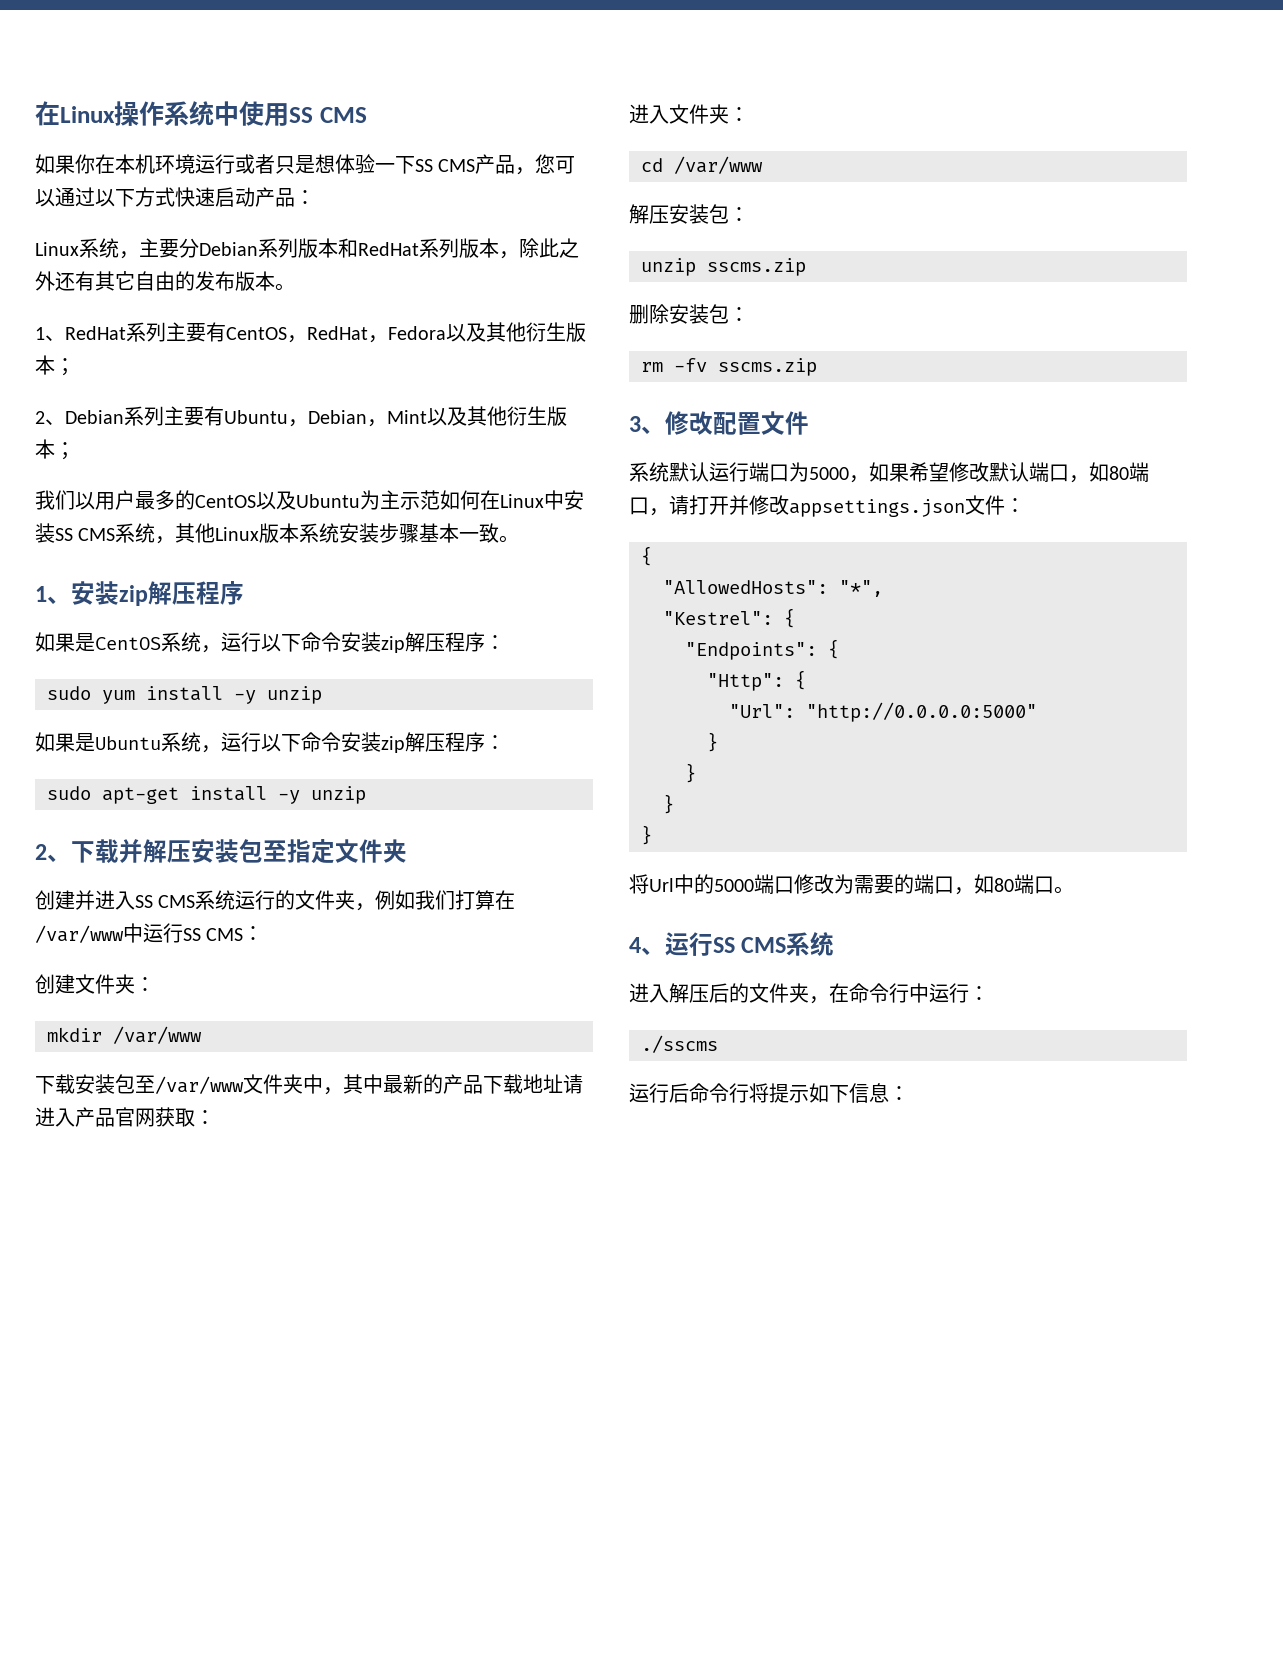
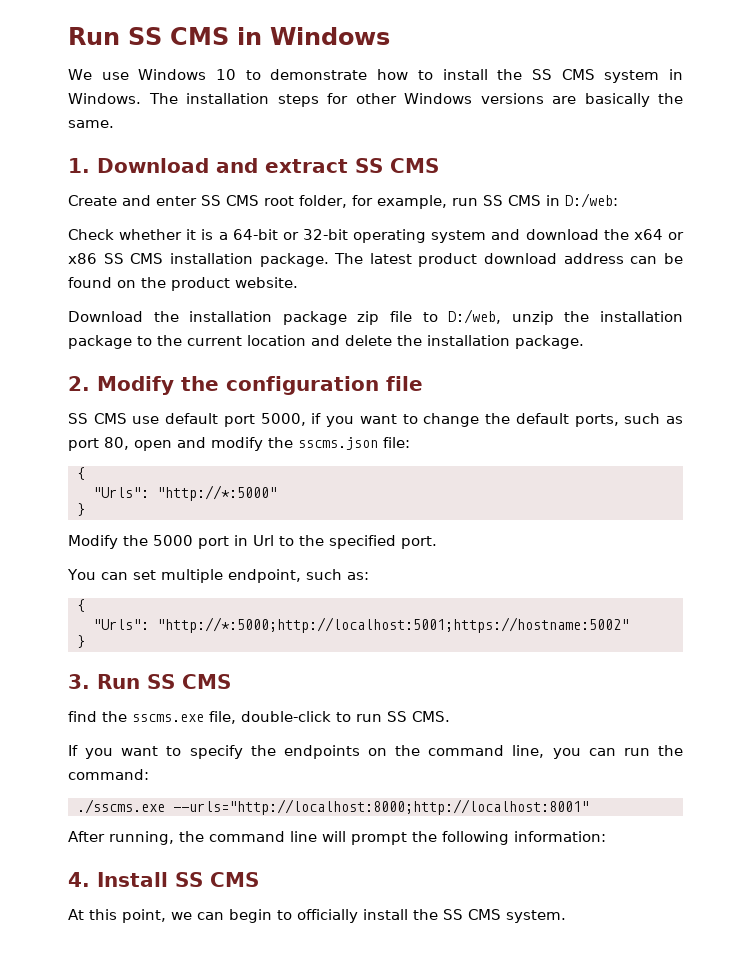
- 在Linux操作系统中使用SS CMS
- 如果你在本机环境运行或者只是想体验一下SS CMS产品，您可以通过以下方式快速启动产品：
- Linux系统，主要分Debian系列版本和RedHat系列版本，除此之外还有其它自由的发布版本。
- 1、RedHat系列主要有CentOS，RedHat，Fedora以及其他衍生版本；
- 2、Debian系列主要有Ubuntu，Debian，Mint以及其他衍生版本；
- 我们以用户最多的CentOS以及Ubuntu为主示范如何在Linux中安装SS CMS系统，其他Linux版本系统安装步骤基本一致。
- 1、安装zip解压程序
- 如果是CentOS系统，运行以下命令安装zip解压程序：
- sudo yum install -y unzip
- 如果是Ubuntu系统，运行以下命令安装zip解压程序：
- sudo apt-get install -y unzip
- 2、下载并解压安装包至指定文件夹
- 创建并进入SS CMS系统运行的文件夹，例如我们打算在/var/www中运行SS CMS：
- 创建文件夹：
- mkdir /var/www
- 下载安装包至/var/www文件夹中，其中最新的产品下载地址请进入产品官网获取：
- 进入文件夹：
- cd /var/www
- 解压安装包：
- unzip sscms.zip
- 删除安装包：
- rm -fv sscms.zip
- 3、修改配置文件
- 系统默认运行端口为5000，如果希望修改默认端口，如80端口，请打开并修改appsettings.json文件：
+ Run SS CMS in Windows
+ We use Windows 10 to demonstrate how to install the SS CMS system in Windows. The installation steps for other Windows versions are basically the same.
+ 1. Download and extract SS CMS
+ Create and enter SS CMS root folder, for example, run SS CMS in D:/web:
+ Check whether it is a 64-bit or 32-bit operating system and download the x64 or x86 SS CMS installation package. The latest product download address can be found on the product website.
+ Download the installation package zip file to D:/web, unzip the installation package to the current location and delete the installation package.
+ 2. Modify the configuration file
+ SS CMS use default port 5000, if you want to change the default ports, such as port 80, open and modify the sscms.json file:
  {
- "AllowedHosts": "*",
- "Kestrel": {
- "Endpoints": {
- "Http": {
- "Url": "http://0.0.0.0:5000"
+ "Urls": "http://*:5000"
  }
+ Modify the 5000 port in Url to the specified port.
+ You can set multiple endpoint, such as:
+ {
+ "Urls": "http://*:5000;http://localhost:5001;https://hostname:5002"
  }
- }
- }
- 将Url中的5000端口修改为需要的端口，如80端口。
- 4、运行SS CMS系统
- 进入解压后的文件夹，在命令行中运行：
- ./sscms
- 运行后命令行将提示如下信息：
+ 3. Run SS CMS
+ find the sscms.exe file, double-click to run SS CMS.
+ If you want to specify the endpoints on the command line, you can run the command:
+ ./sscms.exe --urls="http://localhost:8000;http://localhost:8001"
+ After running, the command line will prompt the following information:
+ 4. Install SS CMS
+ At this point, we can begin to officially install the SS CMS system.

